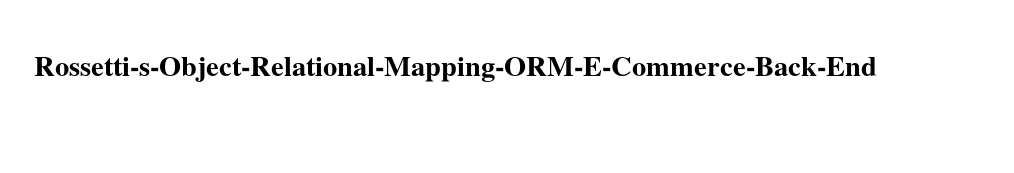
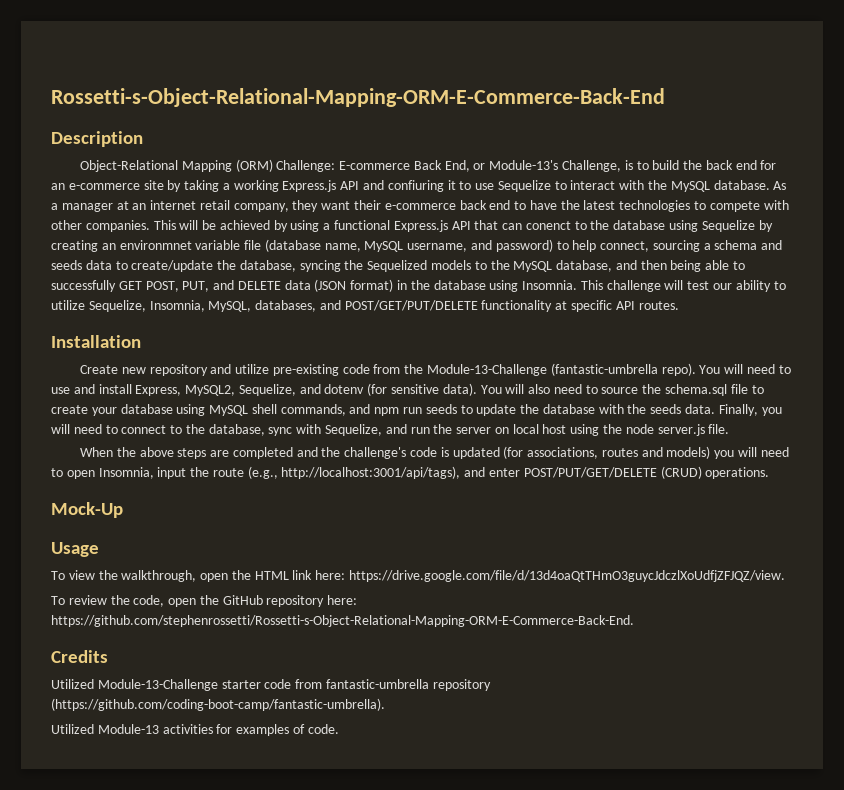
+ Description
+ Object-Relational Mapping (ORM) Challenge: E-commerce Back End, or Module-13's Challenge, is to build the back end for an e-commerce site by taking a working Express.js API and confiuring it to use Sequelize to interact with the MySQL database. As a manager at an internet retail company, they want their e-commerce back end to have the latest technologies to compete with other companies. This will be achieved by using a functional Express.js API that can conenct to the database using Sequelize by creating an environmnet variable file (database name, MySQL username, and password) to help connect, sourcing a schema and seeds data to create/update the database, syncing the Sequelized models to the MySQL database, and then being able to successfully GET POST, PUT, and DELETE data (JSON format) in the database using Insomnia. This challenge will test our ability to utilize Sequelize, Insomnia, MySQL, databases, and POST/GET/PUT/DELETE functionality at specific API routes.
+ Installation
+ Create new repository and utilize pre-existing code from the Module-13-Challenge (fantastic-umbrella repo). You will need to use and install Express, MySQL2, Sequelize, and dotenv (for sensitive data). You will also need to source the schema.sql file to create your database using MySQL shell commands, and npm run seeds to update the database with the seeds data. Finally, you will need to connect to the database, sync with Sequelize, and run the server on local host using the node server.js file.
+ When the above steps are completed and the challenge's code is updated (for associations, routes and models) you will need to open Insomnia, input the route (e.g., http://localhost:3001/api/tags), and enter POST/PUT/GET/DELETE (CRUD) operations.
+ Mock-Up
+ Usage
+ To view the walkthrough, open the HTML link here: https://drive.google.com/file/d/13d4oaQtTHmO3guycJdczlXoUdfjZFJQZ/view.
+ To review the code, open the GitHub repository here: https://github.com/stephenrossetti/Rossetti-s-Object-Relational-Mapping-ORM-E-Commerce-Back-End.
+ Credits
+ Utilized Module-13-Challenge starter code from fantastic-umbrella repository (https://github.com/coding-boot-camp/fantastic-umbrella).
+ Utilized Module-13 activities for examples of code.

